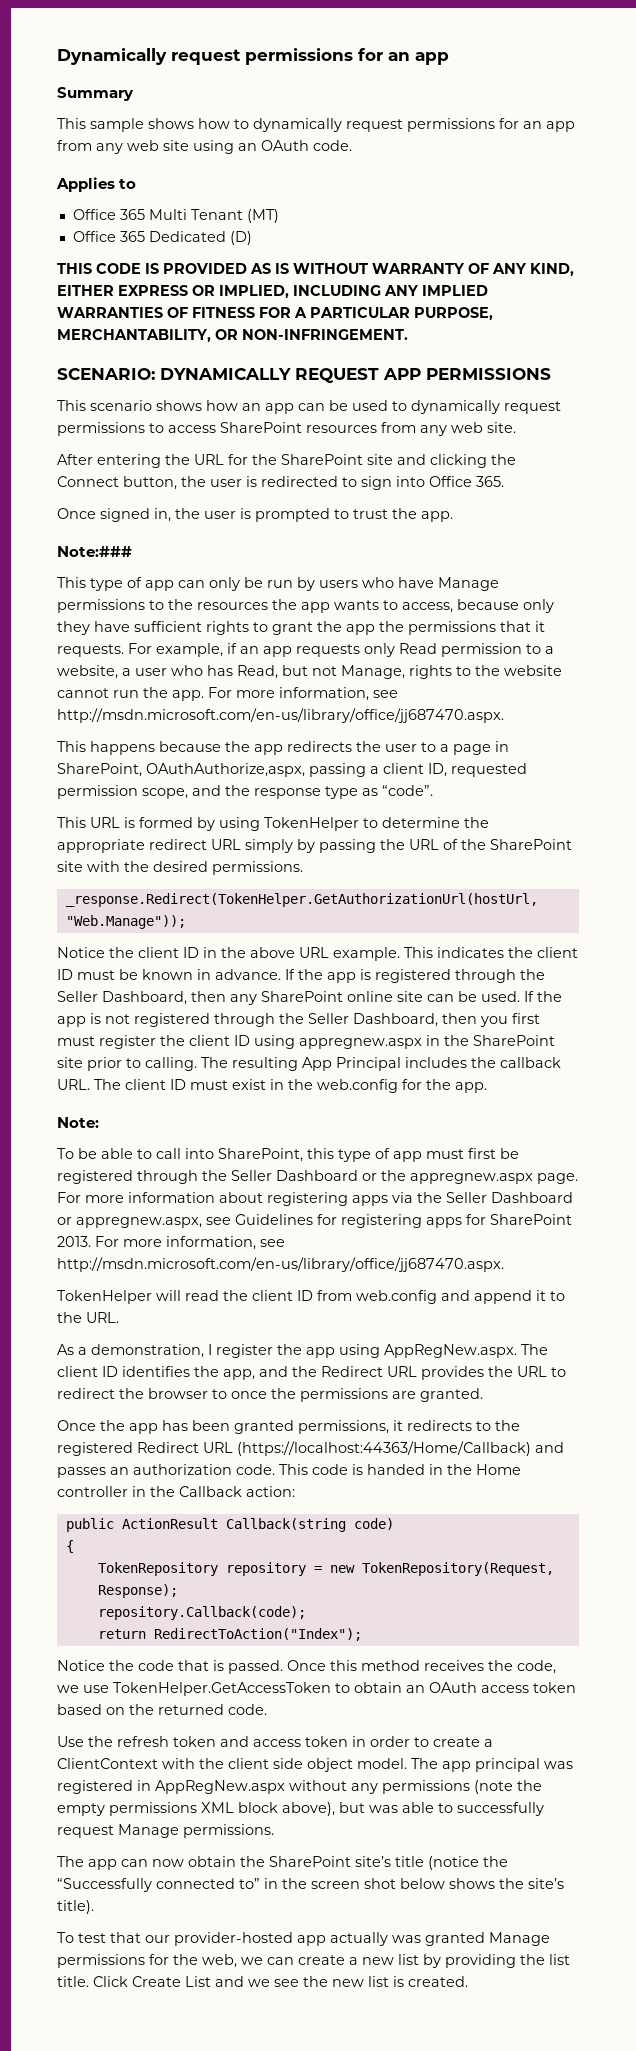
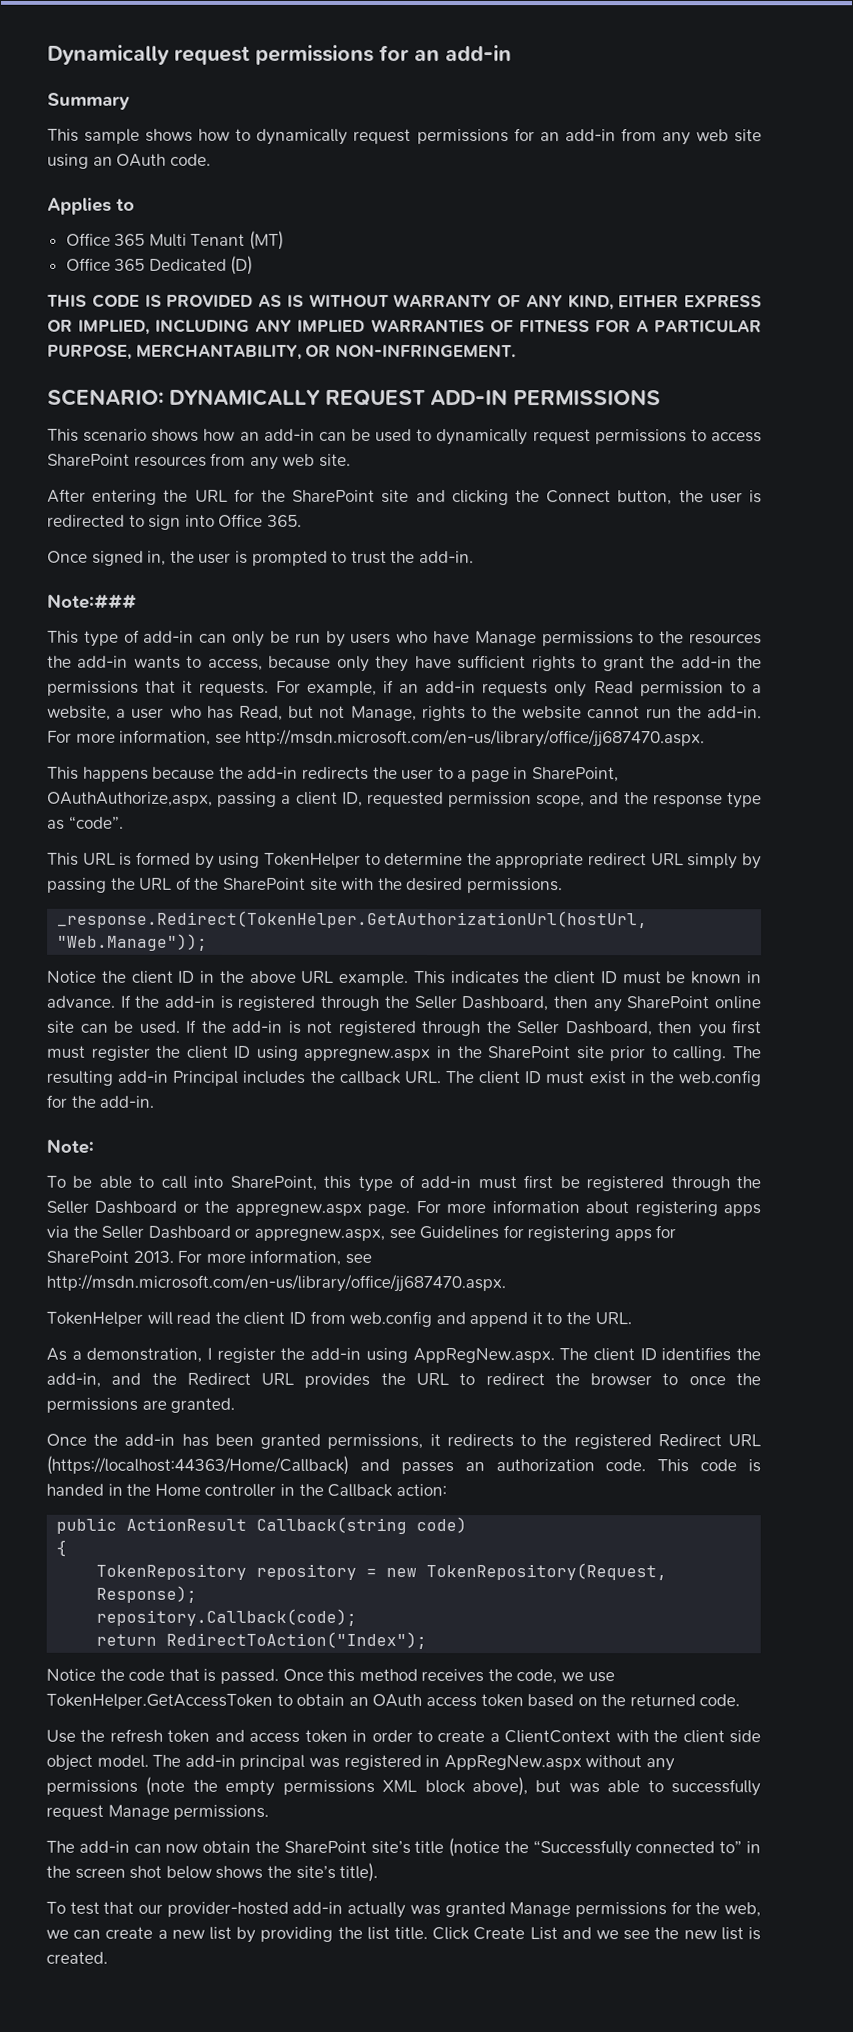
- Dynamically request permissions for an app
+ Dynamically request permissions for an add-in
- This sample shows how to dynamically request permissions for an app from any web site using an OAuth code.
+ This sample shows how to dynamically request permissions for an add-in from any web site using an OAuth code.
- SCENARIO: DYNAMICALLY REQUEST APP PERMISSIONS
+ SCENARIO: DYNAMICALLY REQUEST ADD-IN PERMISSIONS
- This scenario shows how an app can be used to dynamically request permissions to access SharePoint resources from any web site.
+ This scenario shows how an add-in can be used to dynamically request permissions to access SharePoint resources from any web site.
- Once signed in, the user is prompted to trust the app.
+ Once signed in, the user is prompted to trust the add-in.
- This type of app can only be run by users who have Manage permissions to the resources the app wants to access, because only they have sufficient rights to grant the app the permissions that it requests.
+ This type of add-in can only be run by users who have Manage permissions to the resources the add-in wants to access, because only they have sufficient rights to grant the add-in the permissions that it requests.
- For example, if an app requests only Read permission to a website, a user who has Read, but not Manage, rights to the website cannot run the app.
+ For example, if an add-in requests only Read permission to a website, a user who has Read, but not Manage, rights to the website cannot run the add-in.
- This happens because the app redirects the user to a page in SharePoint, OAuthAuthorize,aspx, passing a client ID, requested permission scope, and the response type as “code”.
+ This happens because the add-in redirects the user to a page in SharePoint, OAuthAuthorize,aspx, passing a client ID, requested permission scope, and the response type as “code”.
- If the app is registered through the Seller Dashboard, then any SharePoint online site can be used.
+ If the add-in is registered through the Seller Dashboard, then any SharePoint online site can be used.
- If the app is not registered through the Seller Dashboard, then you first must register the client ID using appregnew.aspx in the SharePoint site prior to calling.
+ If the add-in is not registered through the Seller Dashboard, then you first must register the client ID using appregnew.aspx in the SharePoint site prior to calling.
- The resulting App Principal includes the callback URL. The client ID must exist in the web.config for the app.
+ The resulting add-in Principal includes the callback URL. The client ID must exist in the web.config for the add-in.
- To be able to call into SharePoint, this type of app must first be registered through the Seller Dashboard or the appregnew.aspx page.
+ To be able to call into SharePoint, this type of add-in must first be registered through the Seller Dashboard or the appregnew.aspx page.
- As a demonstration, I register the app using AppRegNew.aspx. The client ID identifies the app, and the Redirect URL provides the URL to redirect the browser to once the permissions are granted.
+ As a demonstration, I register the add-in using AppRegNew.aspx. The client ID identifies the add-in, and the Redirect URL provides the URL to redirect the browser to once the permissions are granted.
- Once the app has been granted permissions, it redirects to the registered Redirect URL (https://localhost:44363/Home/Callback) and passes an authorization code.
+ Once the add-in has been granted permissions, it redirects to the registered Redirect URL (https://localhost:44363/Home/Callback) and passes an authorization code.
- The app principal was registered in AppRegNew.aspx without any permissions (note the empty permissions XML block above), but was able to successfully request Manage permissions.
+ The add-in principal was registered in AppRegNew.aspx without any permissions (note the empty permissions XML block above), but was able to successfully request Manage permissions.
- The app can now obtain the SharePoint site’s title (notice the “Successfully connected to” in the screen shot below shows the site’s title).
+ The add-in can now obtain the SharePoint site’s title (notice the “Successfully connected to” in the screen shot below shows the site’s title).
- To test that our provider-hosted app actually was granted Manage permissions for the web, we can create a new list by providing the list title.
+ To test that our provider-hosted add-in actually was granted Manage permissions for the web, we can create a new list by providing the list title.

